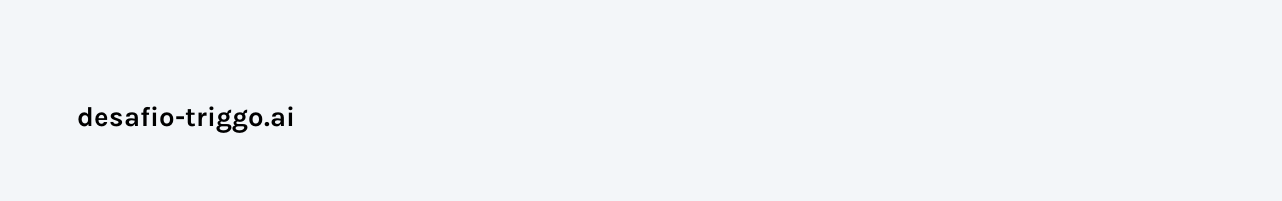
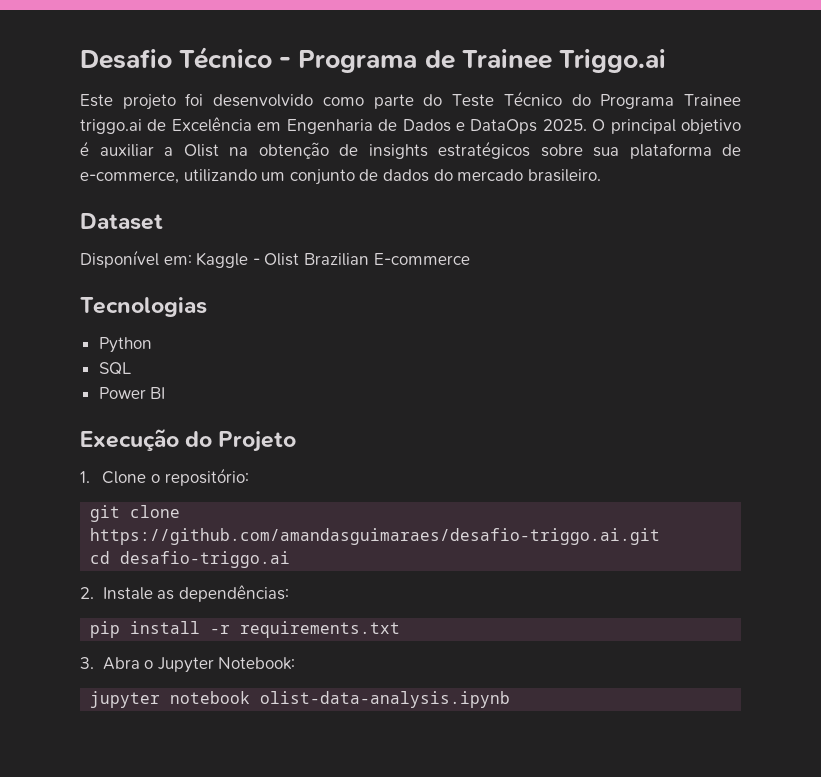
- desafio-triggo.ai
+ Desafio Técnico - Programa de Trainee Triggo.ai
+ Este projeto foi desenvolvido como parte do Teste Técnico do Programa Trainee triggo.ai de Excelência em Engenharia de Dados e DataOps 2025. O principal objetivo é auxiliar a Olist na obtenção de insights estratégicos sobre sua plataforma de e-commerce, utilizando um conjunto de dados do mercado brasileiro.
+ Dataset
+ Disponível em: Kaggle - Olist Brazilian E-commerce
+ Tecnologias
+ Python
+ SQL
+ Power BI
+ Execução do Projeto
+ 1. Clone o repositório:
+ git clone https://github.com/amandasguimaraes/desafio-triggo.ai.git
+ cd desafio-triggo.ai
+ 2. Instale as dependências:
+ pip install -r requirements.txt
+ 3. Abra o Jupyter Notebook:
+ jupyter notebook olist-data-analysis.ipynb

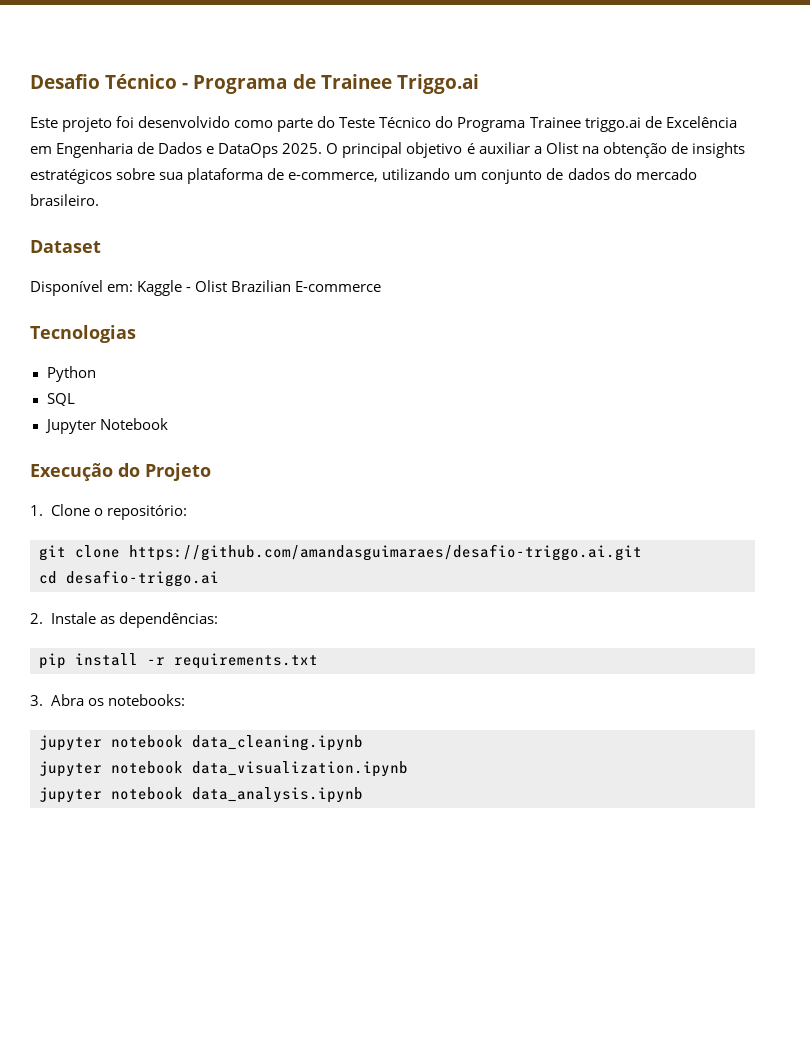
- Power BI
+ Jupyter Notebook
- 3. Abra o Jupyter Notebook:
- jupyter notebook olist-data-analysis.ipynb
+ 3. Abra os notebooks:
+ jupyter notebook data_cleaning.ipynb
+ jupyter notebook data_visualization.ipynb
+ jupyter notebook data_analysis.ipynb

